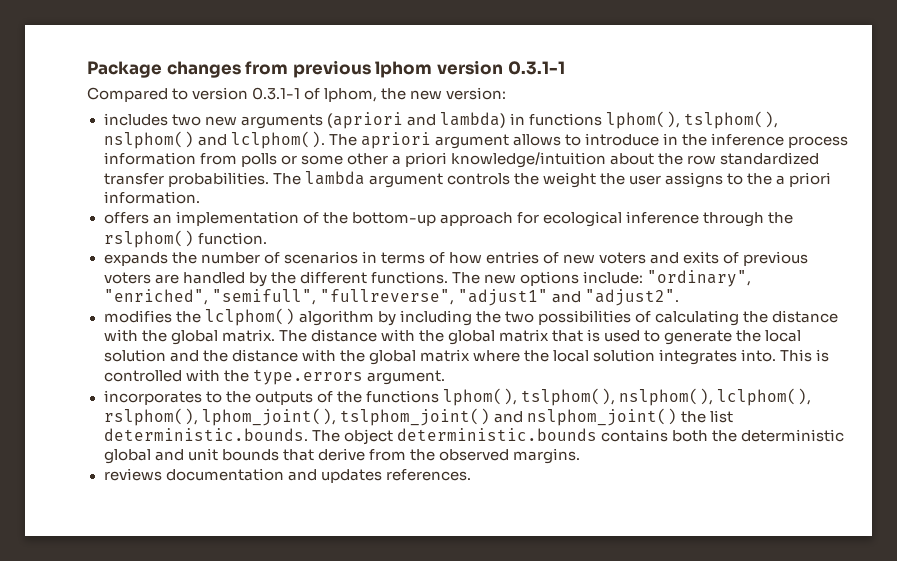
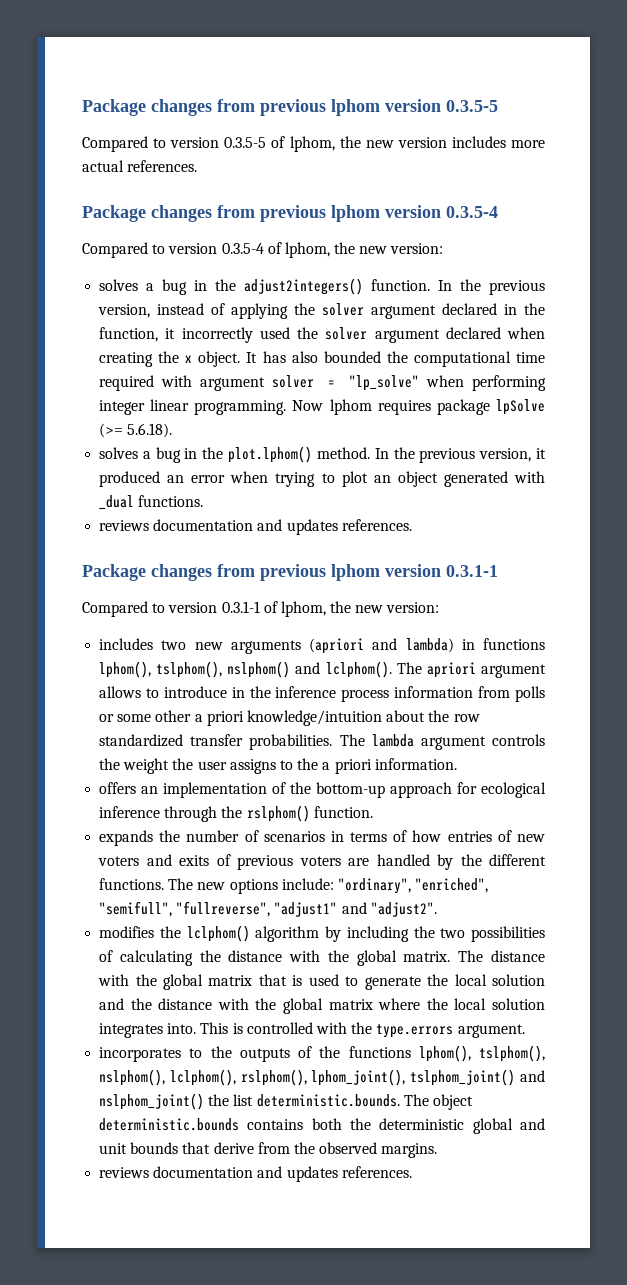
+ Package changes from previous lphom version 0.3.5-5
+ Compared to version 0.3.5-5 of lphom, the new version includes more actual references.
+ Package changes from previous lphom version 0.3.5-4
+ Compared to version 0.3.5-4 of lphom, the new version:
+ solves a bug in the adjust2integers() function. In the previous version, instead of applying the solver argument declared in the function, it incorrectly used the solver argument declared when creating the x object. It has also bounded the computational time required with argument solver = "lp_solve" when performing integer linear programming. Now lphom requires package lpSolve (>= 5.6.18).
+ solves a bug in the plot.lphom() method. In the previous version, it produced an error when trying to plot an object generated with _dual functions.
+ reviews documentation and updates references.

